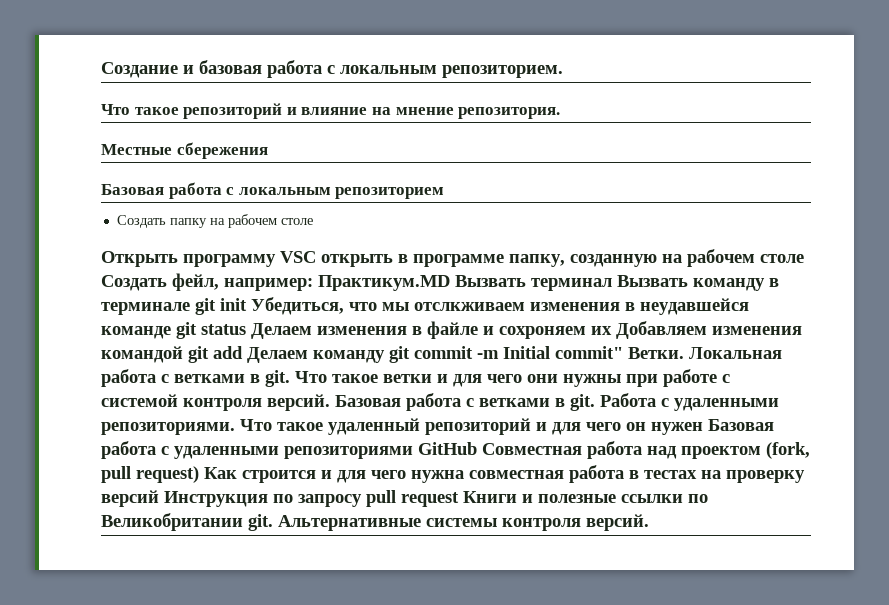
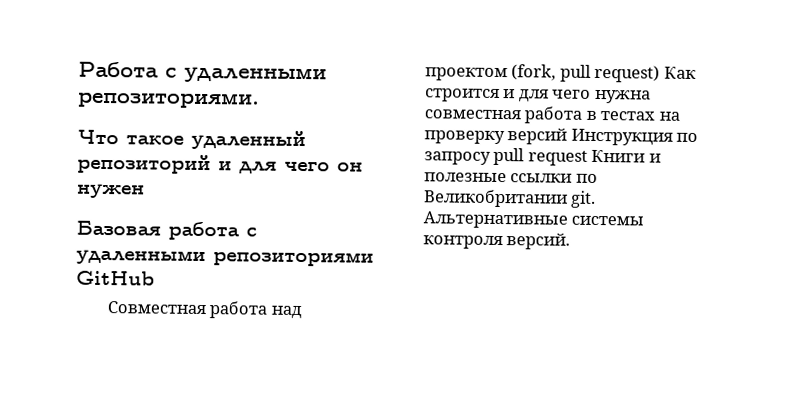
- Создание и базовая работа с локальным репозиторием.
- Что такое репозиторий и влияние на мнение репозитория.
- Местные сбережения
- Базовая работа с локальным репозиторием
- Создать папку на рабочем столе
- Открыть программу VSC открыть в программе папку, созданную на рабочем столе Создать фейл, например: Практикум.MD Вызвать терминал Вызвать команду в терминале git init Убедиться, что мы отслкживаем изменения в неудавшейся команде git status Делаем изменения в файле и сохроняем их Добавляем изменения командой git add Делаем команду git commit -m Initial commit" Ветки. Локальная работа с ветками в git. Что такое ветки и для чего они нужны при работе с системой контроля версий. Базовая работа с ветками в git. Работа с удаленными репозиториями. Что такое удаленный репозиторий и для чего он нужен Базовая работа с удаленными репозиториями GitHub Совместная работа над проектом (fork, pull request) Как строится и для чего нужна совместная работа в тестах на проверку версий Инструкция по запросу pull request Книги и полезные ссылки по Великобритании git.
+ Работа с удаленными репозиториями.
+ Что такое удаленный репозиторий и для чего он нужен
+ Базовая работа с удаленными репозиториями GitHub
+ Совместная работа над проектом (fork, pull request) Как строится и для чего нужна совместная работа в тестах на проверку версий Инструкция по запросу pull request Книги и полезные ссылки по Великобритании git.

